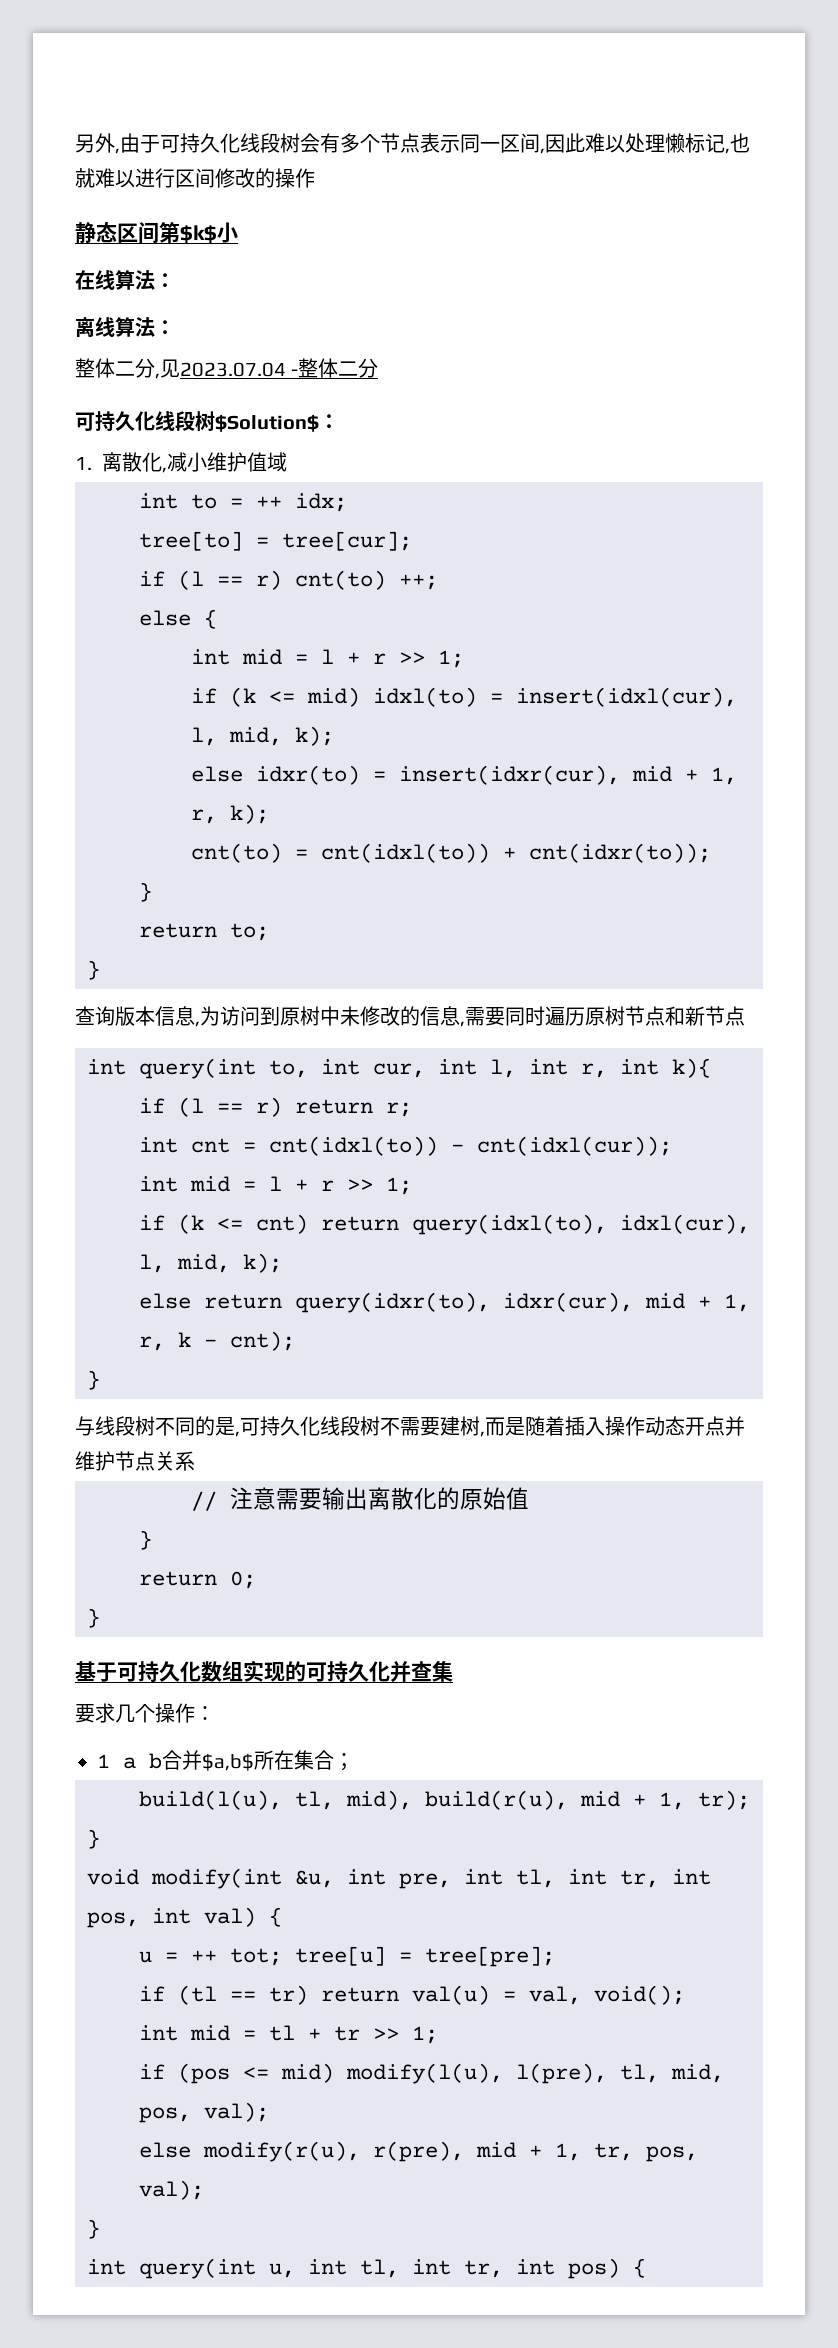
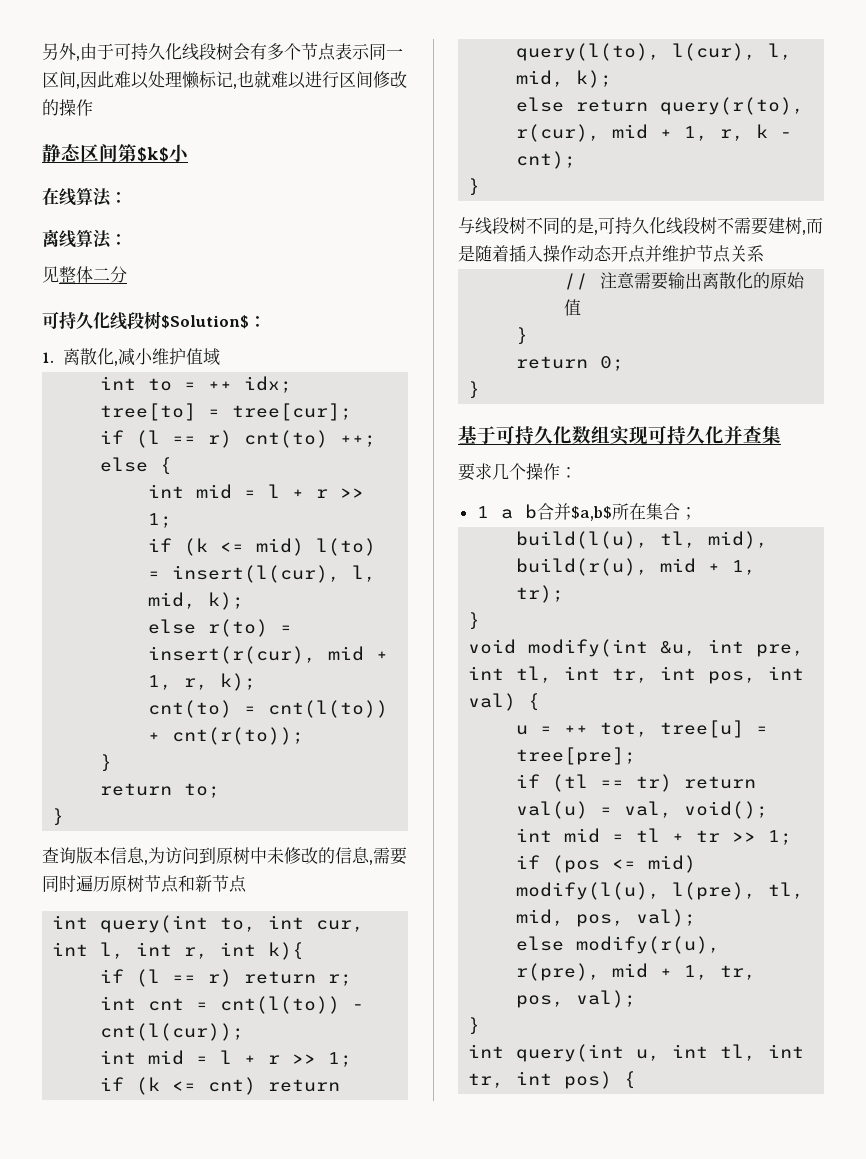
- 整体二分,见2023.07.04 -整体二分
+ 见整体二分
- if (k <= mid) idxl(to) = insert(idxl(cur), l, mid, k);
- else idxr(to) = insert(idxr(cur), mid + 1, r, k);
+ if (k <= mid) l(to) = insert(l(cur), l, mid, k);
+ else r(to) = insert(r(cur), mid + 1, r, k);
- cnt(to) = cnt(idxl(to)) + cnt(idxr(to));
+ cnt(to) = cnt(l(to)) + cnt(r(to));
- int cnt = cnt(idxl(to)) - cnt(idxl(cur));
+ int cnt = cnt(l(to)) - cnt(l(cur));
- if (k <= cnt) return query(idxl(to), idxl(cur), l, mid, k);
+ if (k <= cnt) return query(l(to), l(cur), l, mid, k);
- else return query(idxr(to), idxr(cur), mid + 1, r, k - cnt);
+ else return query(r(to), r(cur), mid + 1, r, k - cnt);
- 基于可持久化数组实现的可持久化并查集
+ 基于可持久化数组实现可持久化并查集
- u = ++ tot; tree[u] = tree[pre];
+ u = ++ tot, tree[u] = tree[pre];

